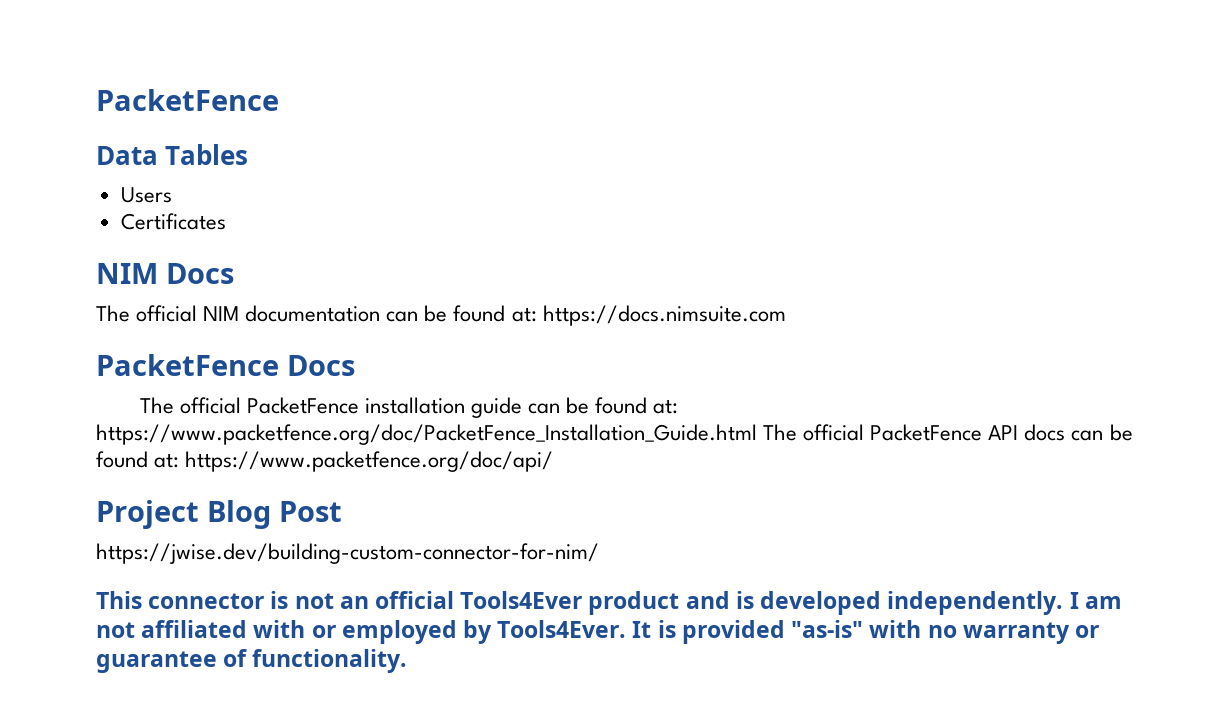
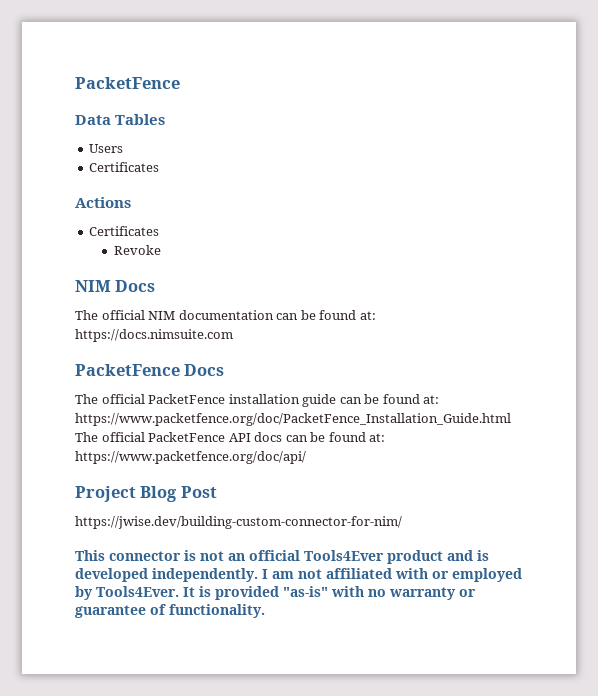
+ Actions
+ Certificates
+ Revoke

